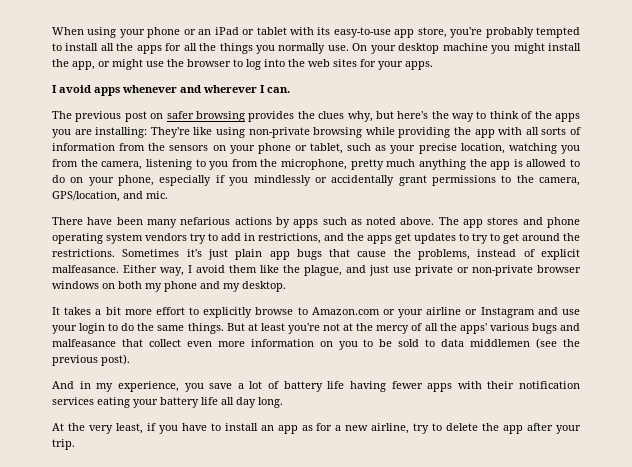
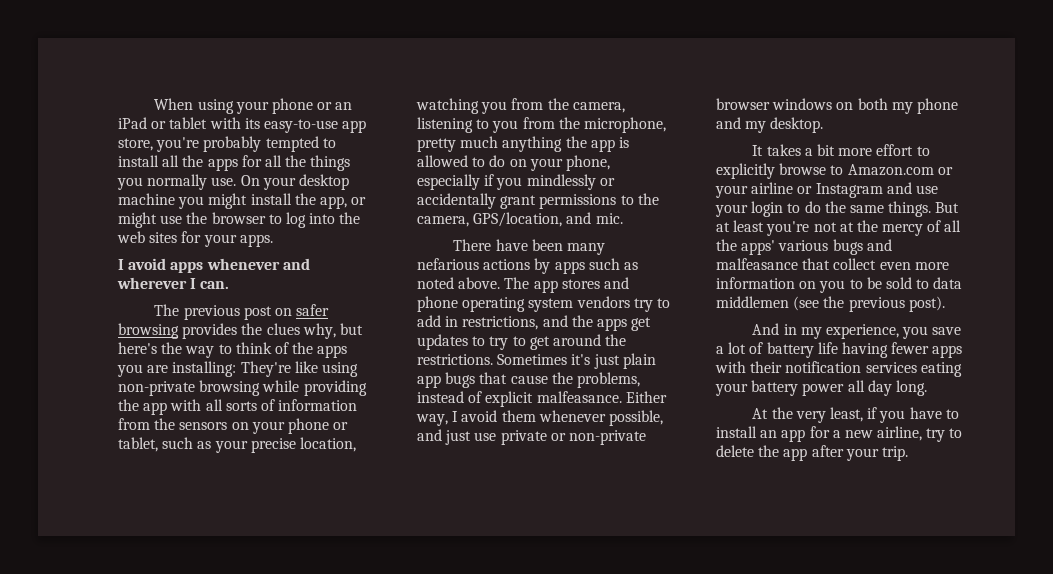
- Either way, I avoid them like the plague, and just use private or non-private browser windows on both my phone and my desktop.
+ Either way, I avoid them whenever possible, and just use private or non-private browser windows on both my phone and my desktop.
- And in my experience, you save a lot of battery life having fewer apps with their notification services eating your battery life all day long.
+ And in my experience, you save a lot of battery life having fewer apps with their notification services eating your battery power all day long.
- At the very least, if you have to install an app as for a new airline, try to delete the app after your trip.
+ At the very least, if you have to install an app for a new airline, try to delete the app after your trip.

